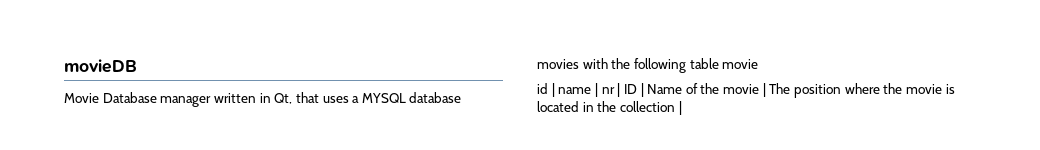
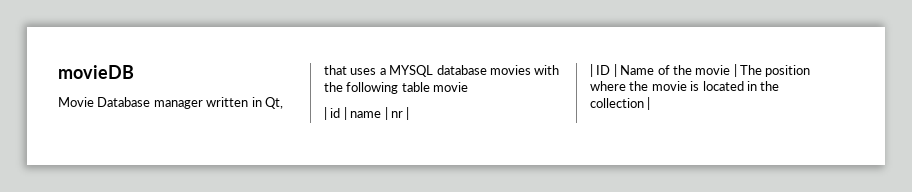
- id | name | nr | ID | Name of the movie | The position where the movie is located in the collection |
+ | id | name | nr |
+ | ID | Name of the movie | The position where the movie is located in the collection |

